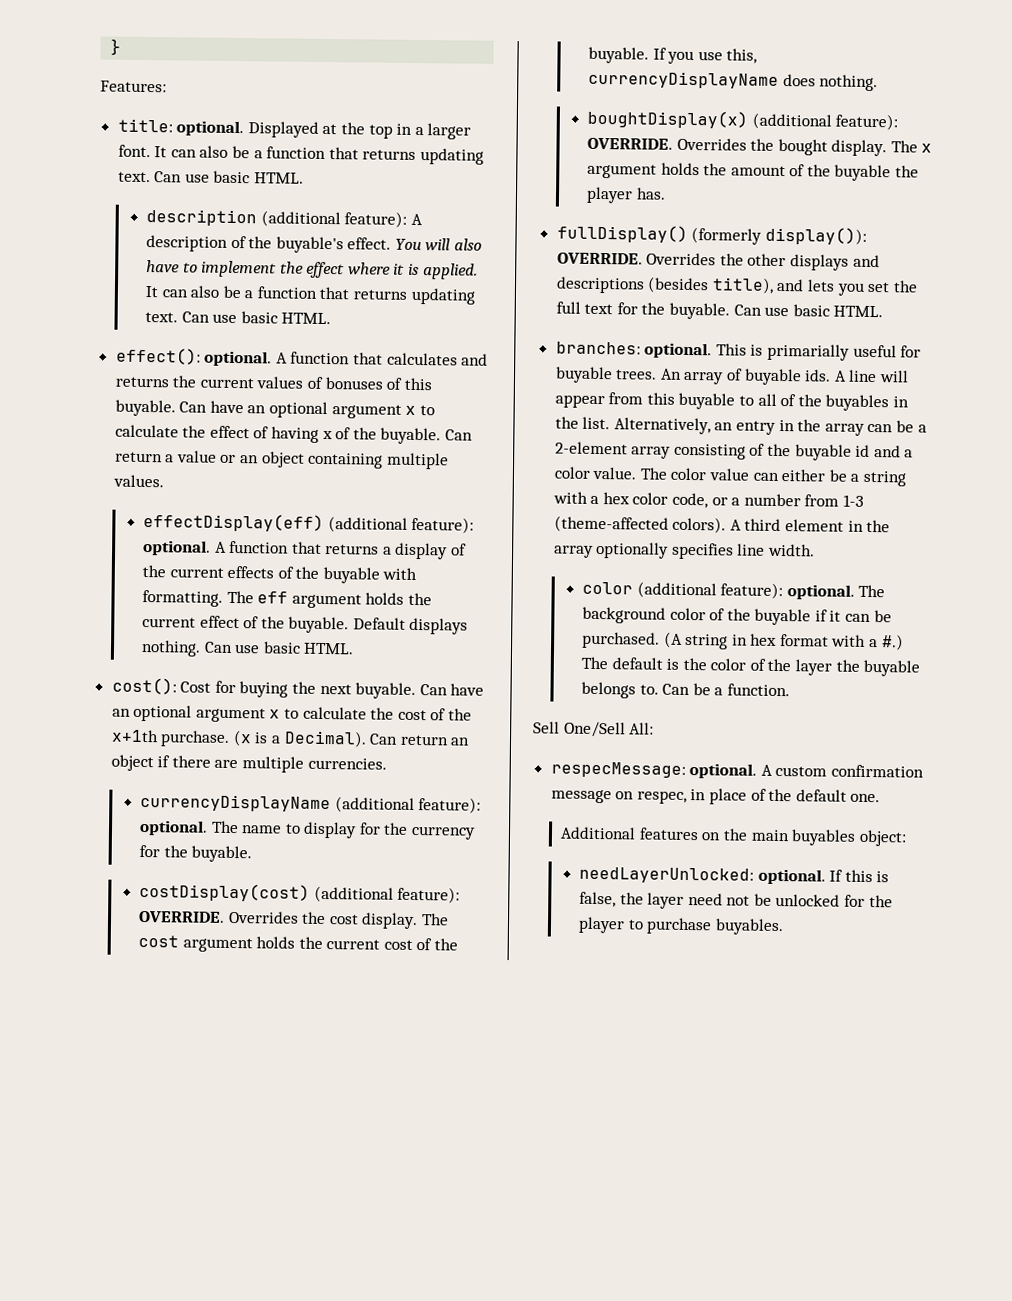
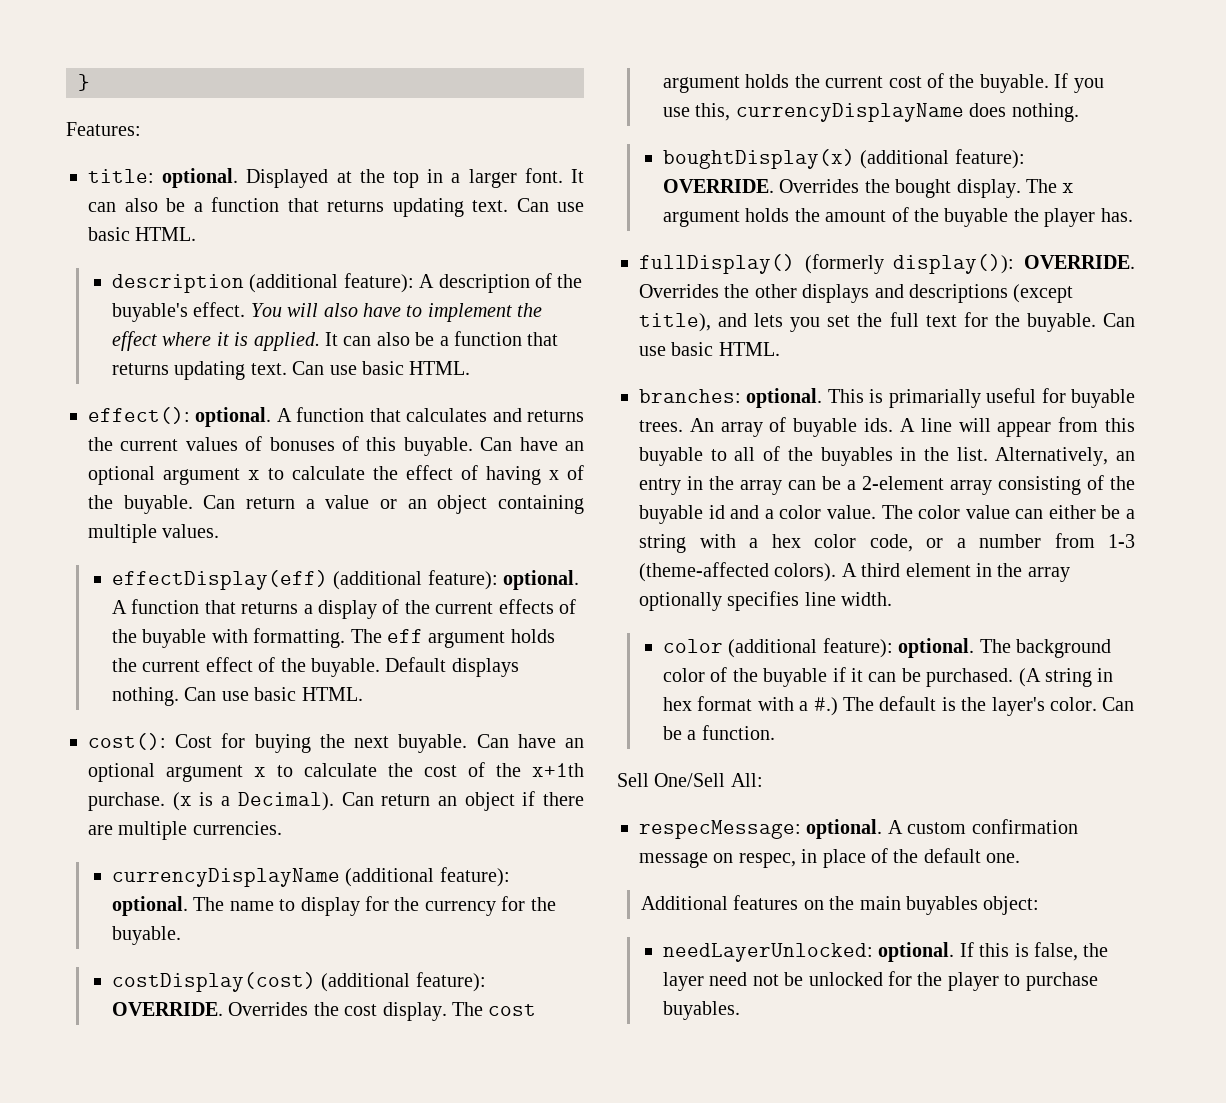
- Overrides the other displays and descriptions (besides title), and lets you set the full text for the buyable.
+ Overrides the other displays and descriptions (except title), and lets you set the full text for the buyable.
- The default is the color of the layer the buyable belongs to.
+ The default is the layer's color.

